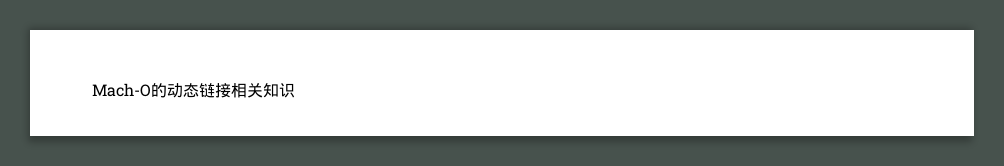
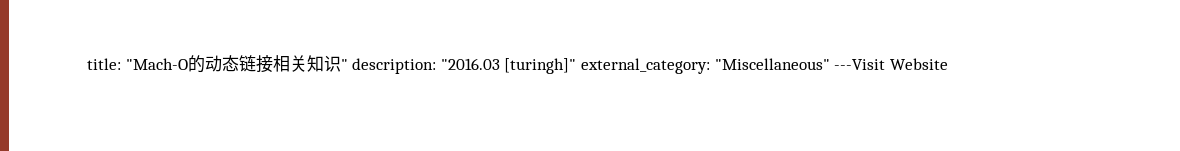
- Mach-O的动态链接相关知识
+ title: "Mach-O的动态链接相关知识" description: "2016.03 [turingh]" external_category: "Miscellaneous" ---Visit Website

